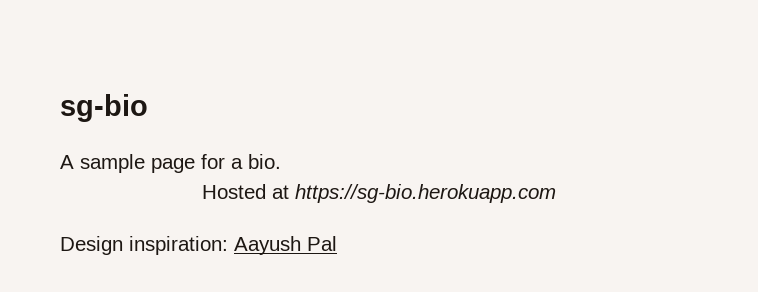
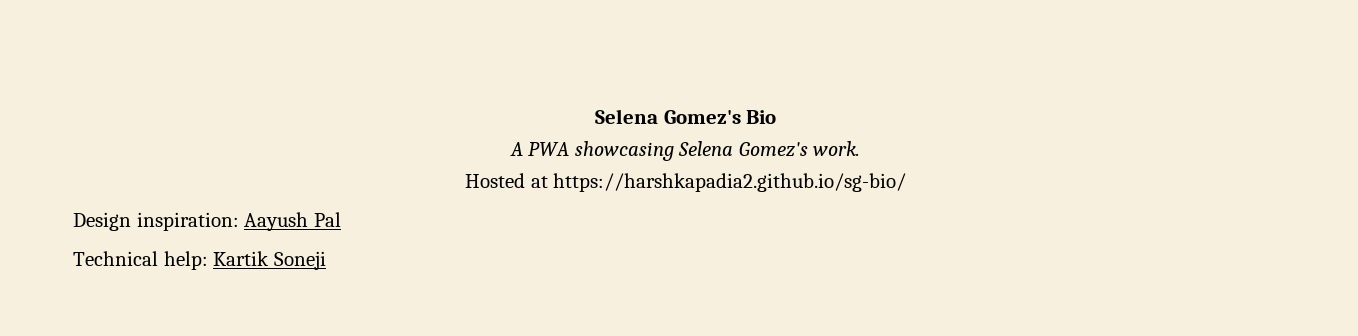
- sg-bio
- A sample page for a bio.
+ Selena Gomez's Bio
+ A PWA showcasing Selena Gomez's work.
- Hosted at https://sg-bio.herokuapp.com
+ Hosted at https://harshkapadia2.github.io/sg-bio/
+ Technical help: Kartik Soneji

